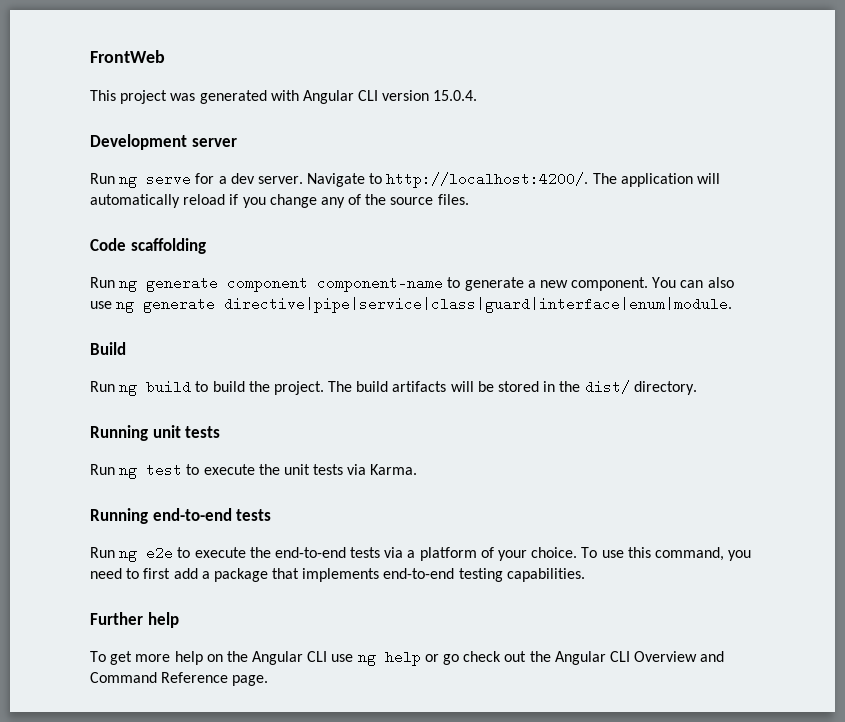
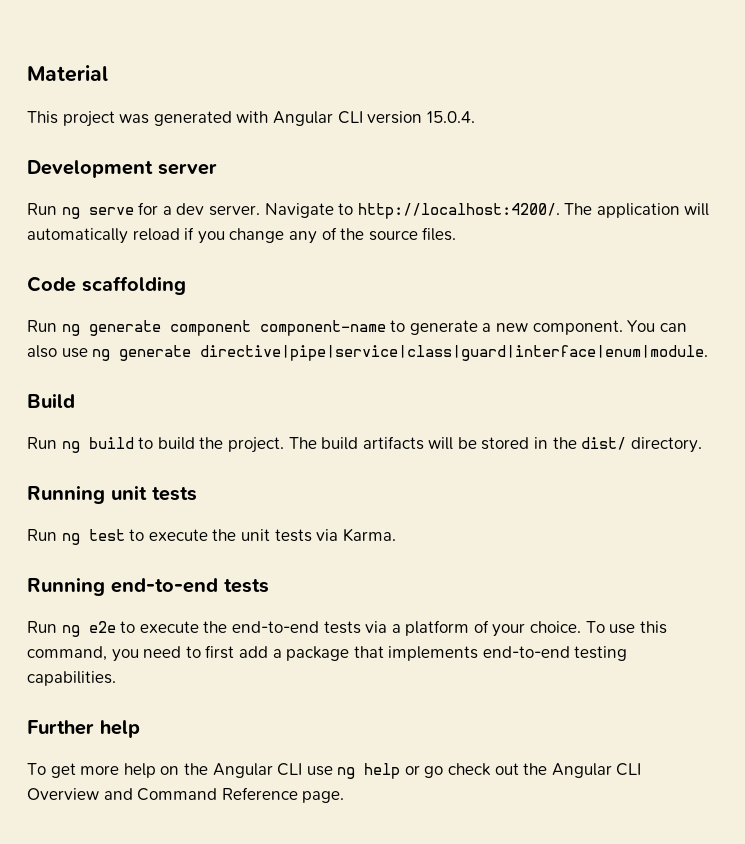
- FrontWeb
+ Material

